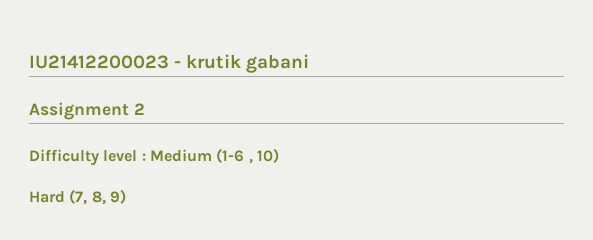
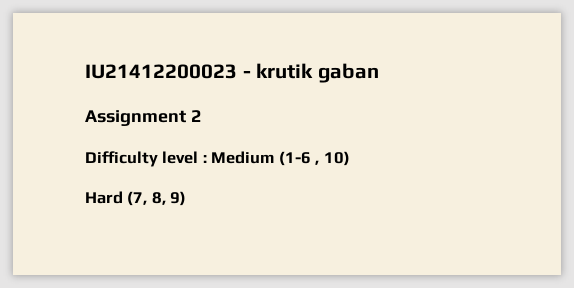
- IU21412200023 - krutik gabani
+ IU21412200023 - krutik gaban

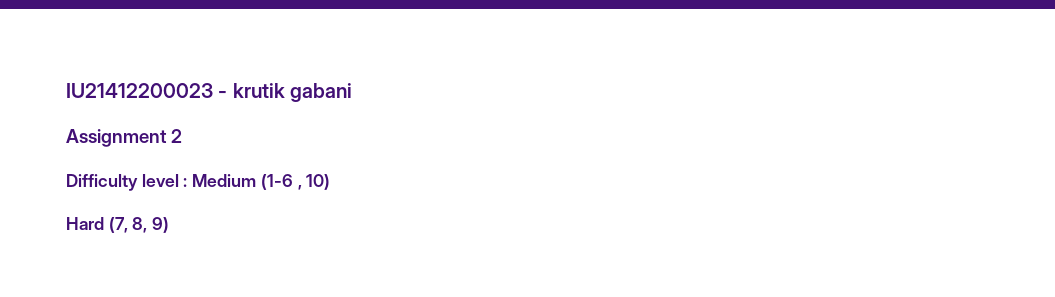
- IU21412200023 - krutik gaban
+ IU21412200023 - krutik gabani

